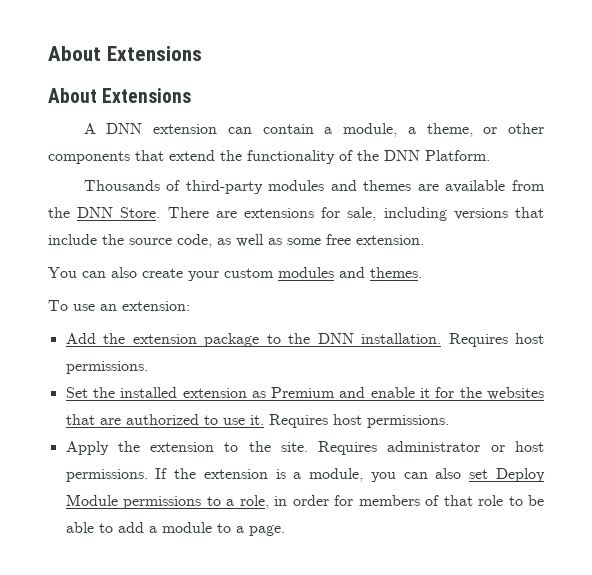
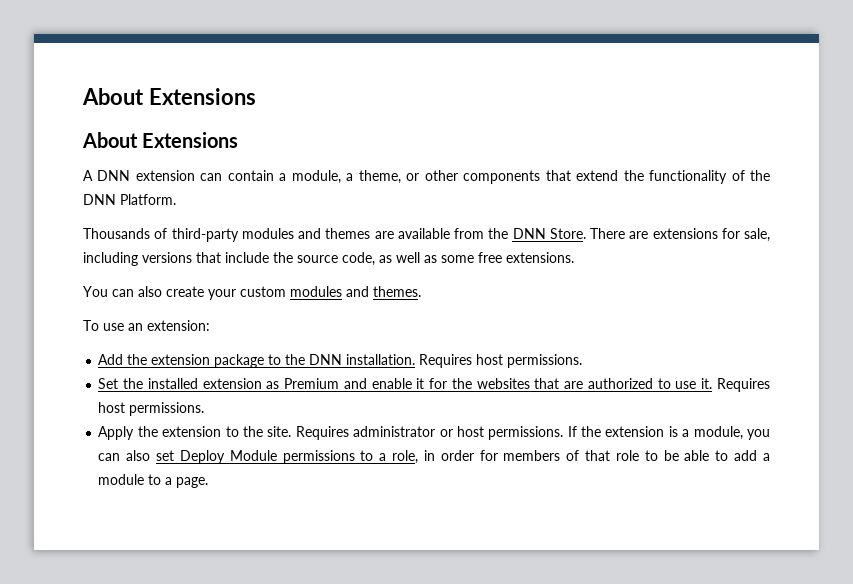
- There are extensions for sale, including versions that include the source code, as well as some free extension.
+ There are extensions for sale, including versions that include the source code, as well as some free extensions.

